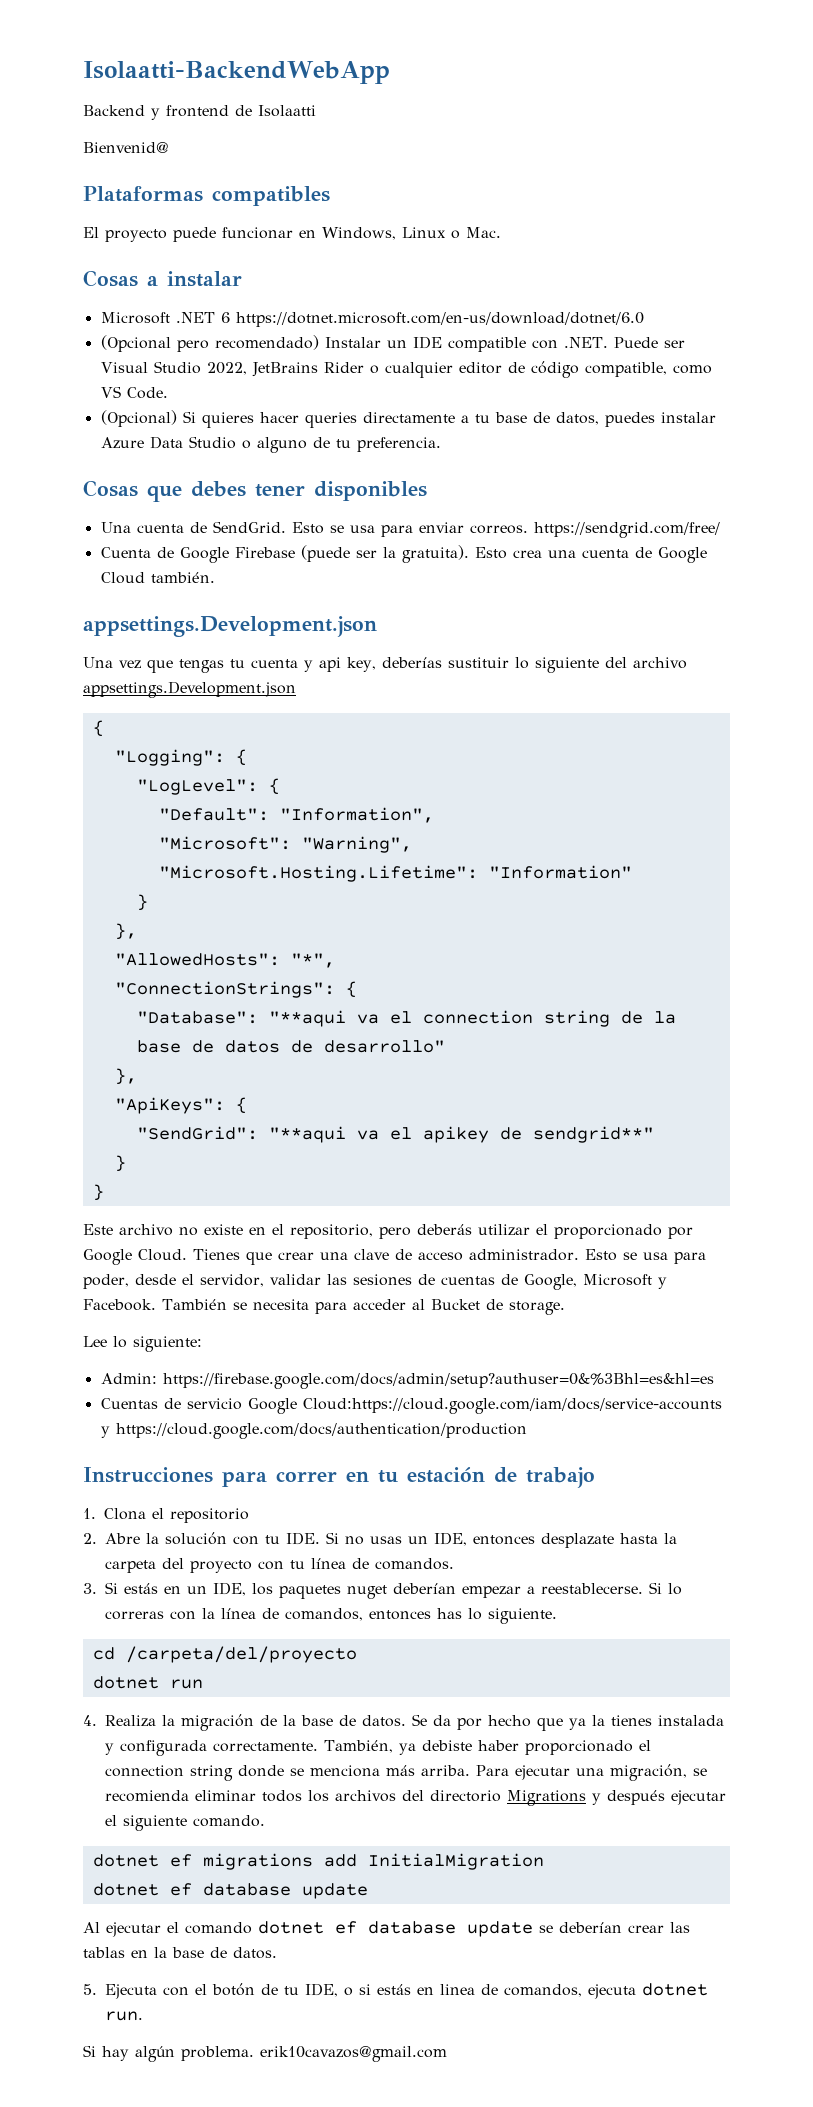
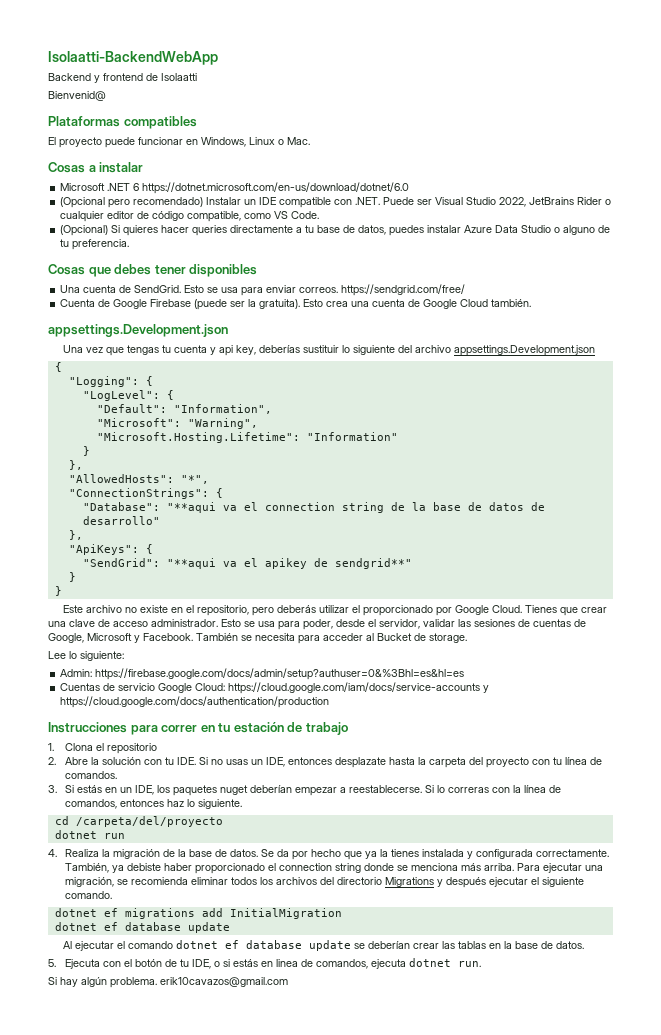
- Cuentas de servicio Google Cloud:https://cloud.google.com/iam/docs/service-accounts y https://cloud.google.com/docs/authentication/production
+ Cuentas de servicio Google Cloud: https://cloud.google.com/iam/docs/service-accounts y https://cloud.google.com/docs/authentication/production
- Si lo correras con la línea de comandos, entonces has lo siguiente.
+ Si lo correras con la línea de comandos, entonces haz lo siguiente.

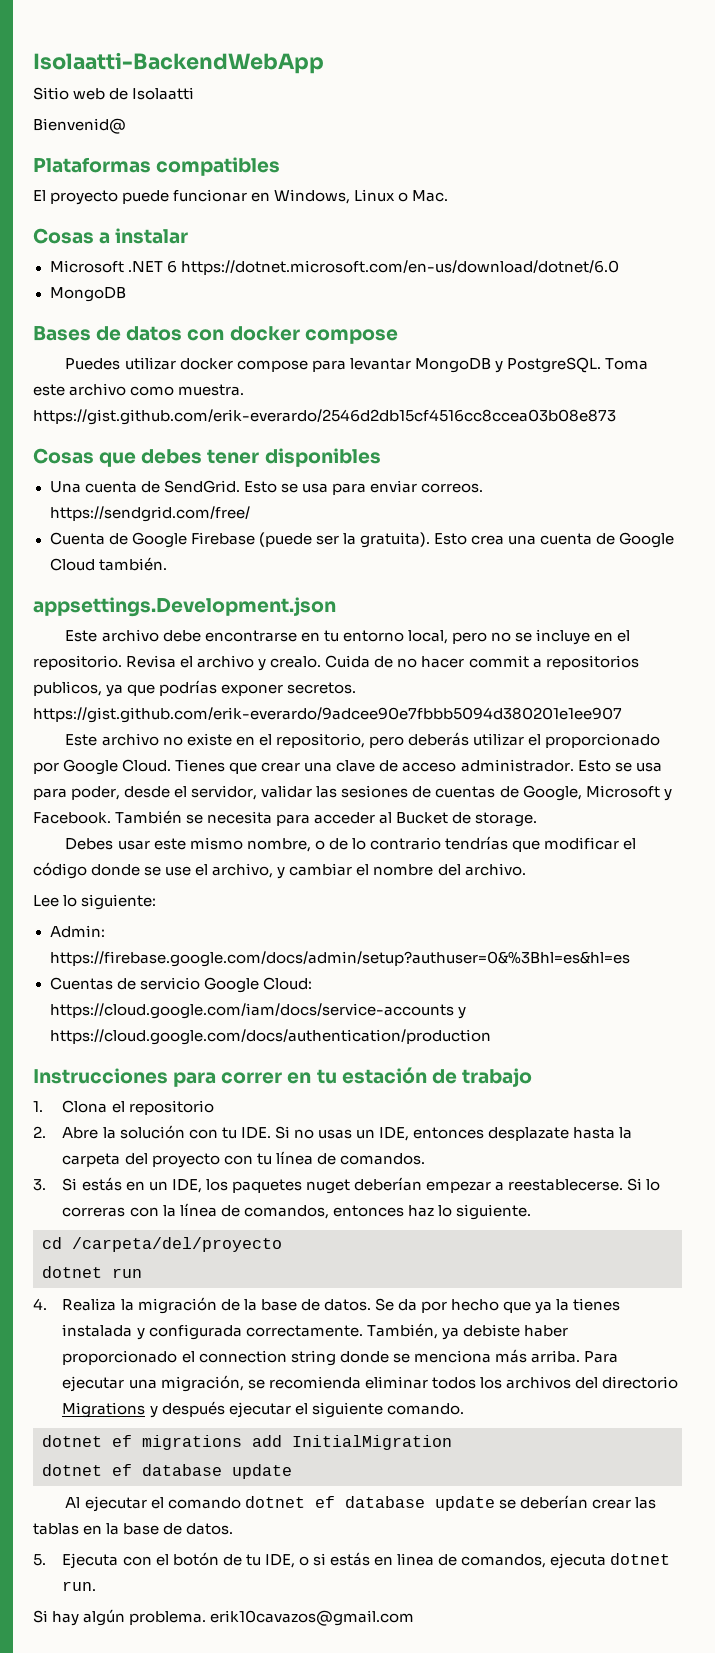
- Backend y frontend de Isolaatti
+ Sitio web de Isolaatti
  Microsoft .NET 6 https://dotnet.microsoft.com/en-us/download/dotnet/6.0
- (Opcional pero recomendado) Instalar un IDE compatible con .NET. Puede ser Visual Studio 2022, JetBrains Rider o cualquier editor de código compatible, como VS Code.
- (Opcional) Si quieres hacer queries directamente a tu base de datos, puedes instalar Azure Data Studio o alguno de tu preferencia.
+ MongoDB
+ Bases de datos con docker compose
+ Puedes utilizar docker compose para levantar MongoDB y PostgreSQL. Toma este archivo como muestra. https://gist.github.com/erik-everardo/2546d2db15cf4516cc8ccea03b08e873
- Una vez que tengas tu cuenta y api key, deberías sustituir lo siguiente del archivo appsettings.Development.json
- {
- "Logging": {
- "LogLevel": {
- "Default": "Information",
- "Microsoft": "Warning",
- "Microsoft.Hosting.Lifetime": "Information"
- }
- },
- "AllowedHosts": "*",
- "ConnectionStrings": {
- "Database": "**aqui va el connection string de la base de datos de desarrollo"
- },
- "ApiKeys": {
- "SendGrid": "**aqui va el apikey de sendgrid**"
- }
- }
+ Este archivo debe encontrarse en tu entorno local, pero no se incluye en el repositorio. Revisa el archivo y crealo. Cuida de no hacer commit a repositorios publicos, ya que podrías exponer secretos. https://gist.github.com/erik-everardo/9adcee90e7fbbb5094d380201e1ee907
+ Debes usar este mismo nombre, o de lo contrario tendrías que modificar el código donde se use el archivo, y cambiar el nombre del archivo.

